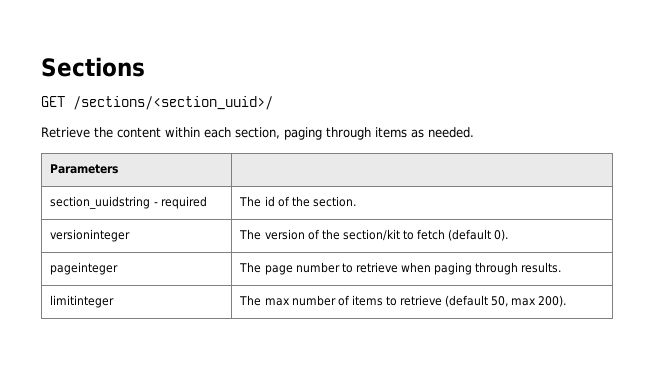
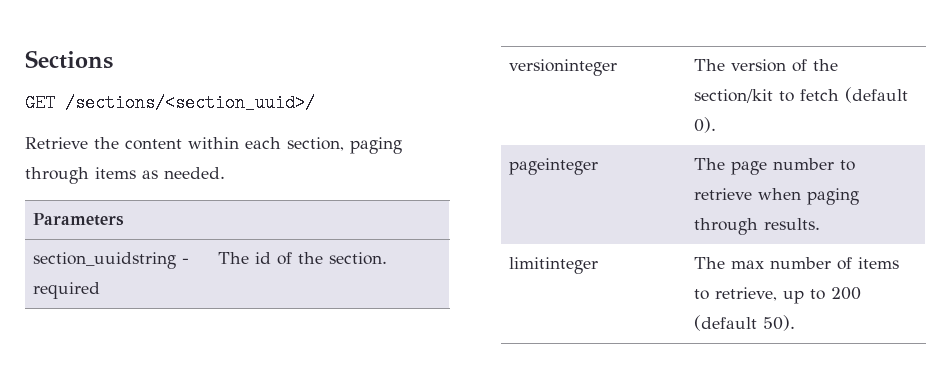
- limitinteger | The max number of items to retrieve (default 50, max 200).
+ limitinteger | The max number of items to retrieve, up to 200 (default 50).

